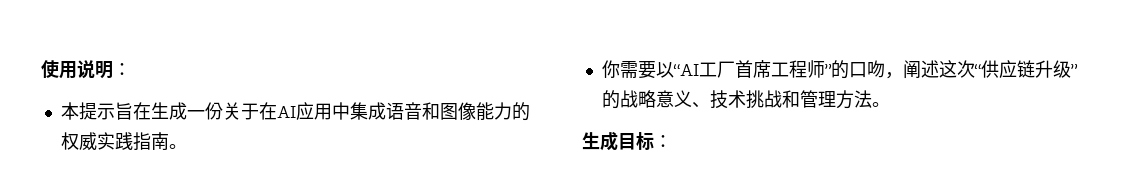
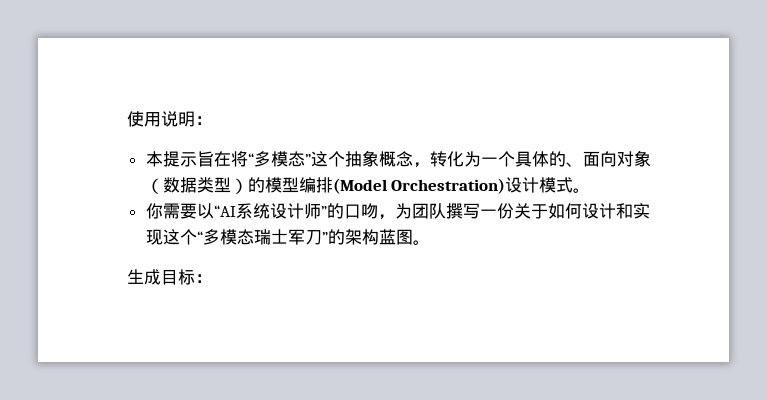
- 本提示旨在生成一份关于在AI应用中集成语音和图像能力的权威实践指南。
+ 本提示旨在将“多模态”这个抽象概念，转化为一个具体的、面向对象（数据类型）的模型编排(Model Orchestration)设计模式。
- 你需要以“AI工厂首席工程师”的口吻，阐述这次“供应链升级”的战略意义、技术挑战和管理方法。
+ 你需要以“AI系统设计师”的口吻，为团队撰写一份关于如何设计和实现这个“多模态瑞士军刀”的架构蓝图。

